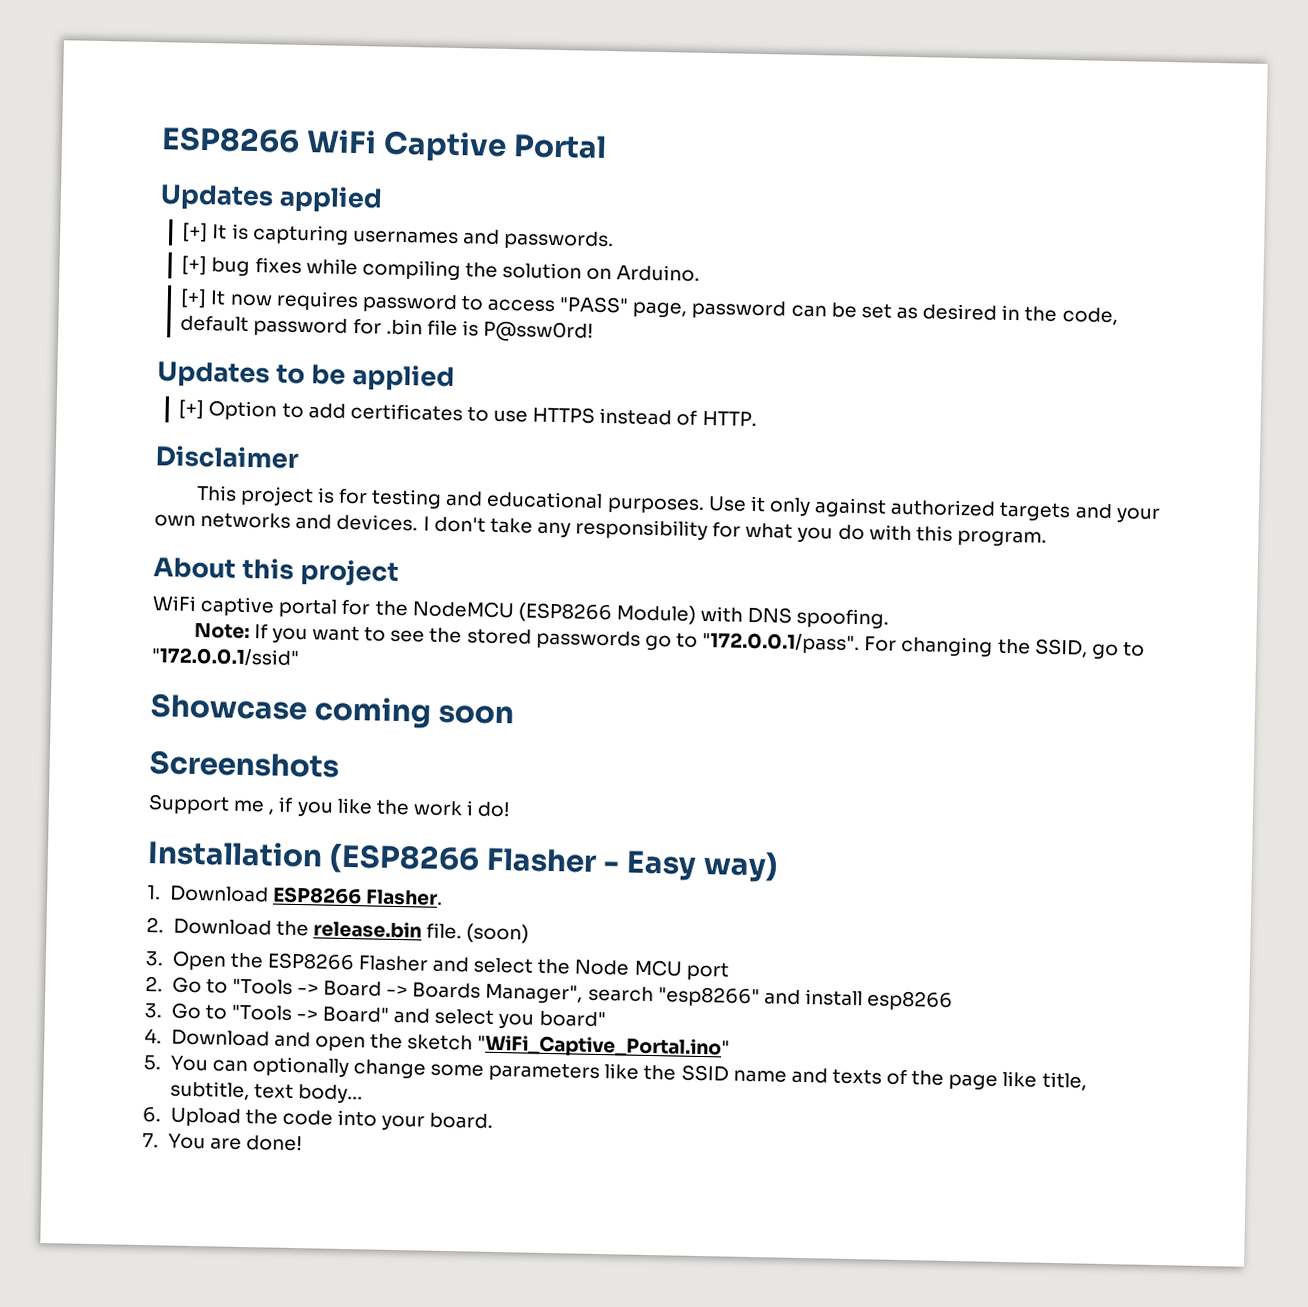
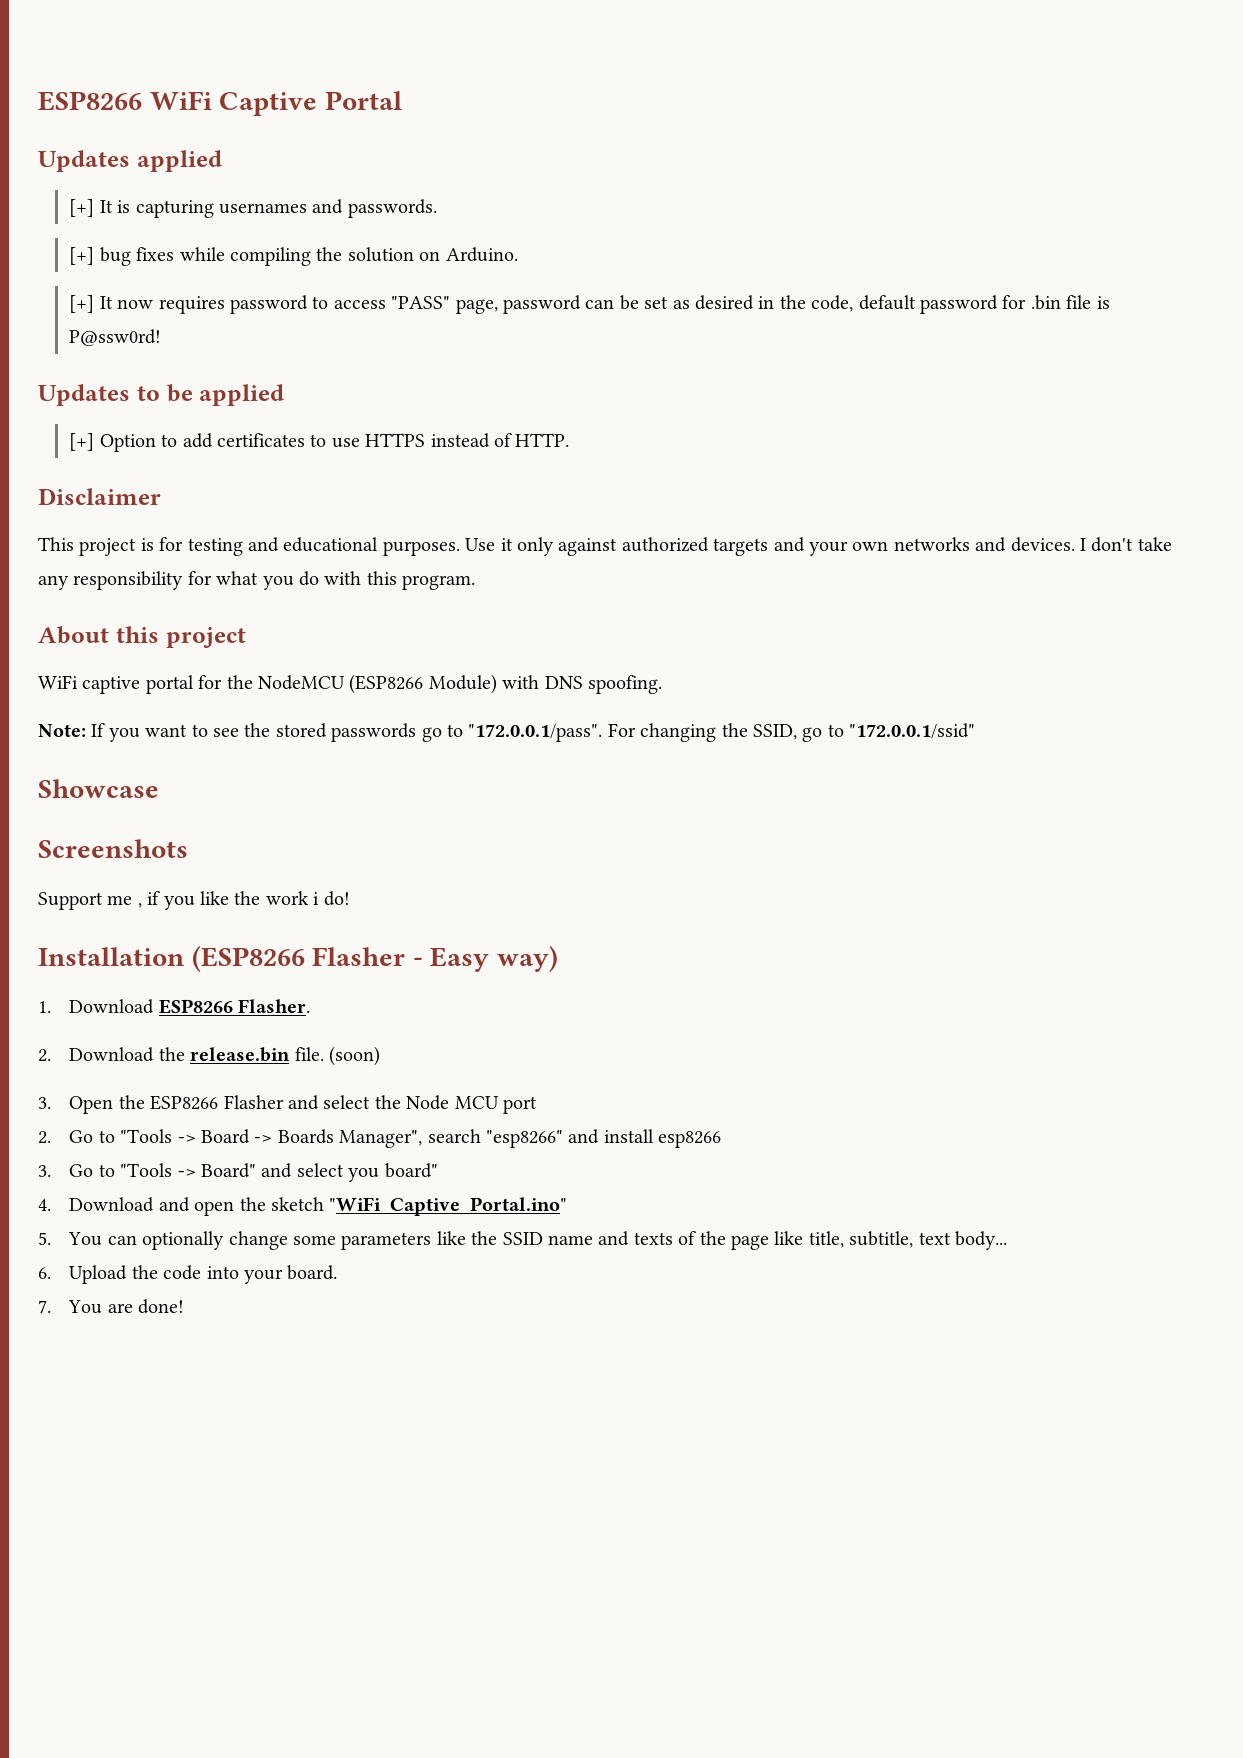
- Showcase coming soon
+ Showcase

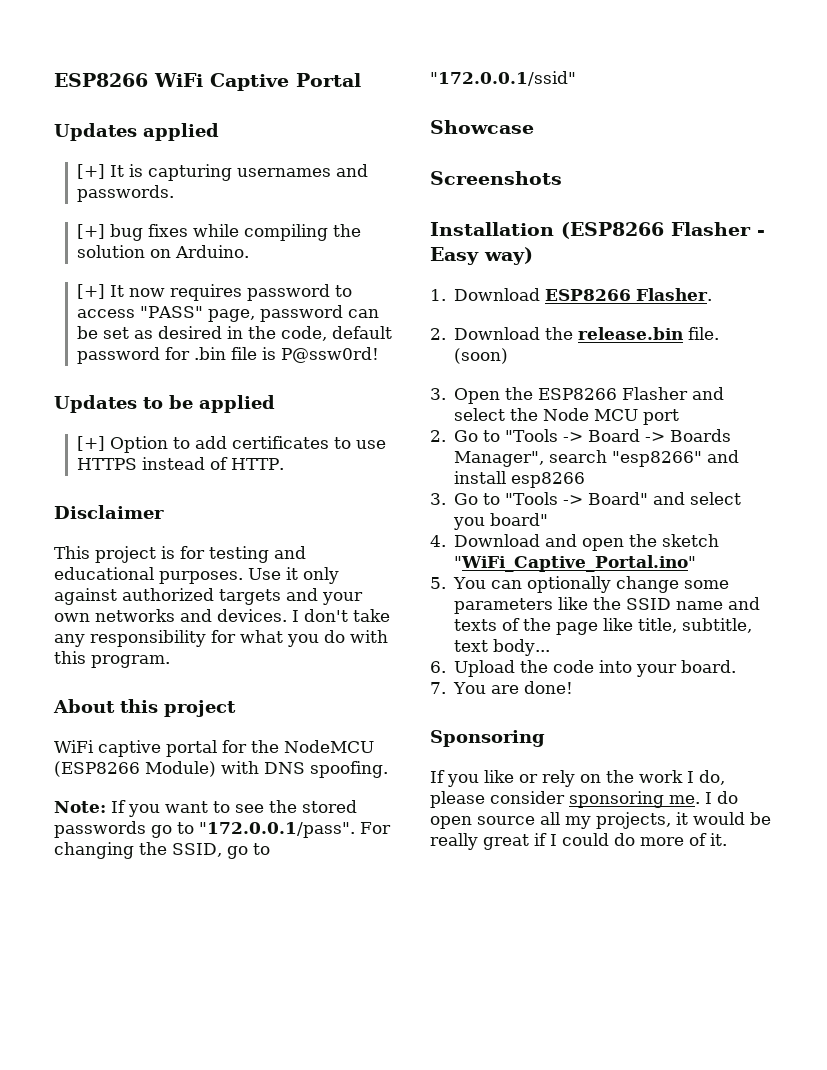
- Support me , if you like the work i do!
+ Sponsoring
+ If you like or rely on the work I do, please consider sponsoring me. I do open source all my projects, it would be really great if I could do more of it.

